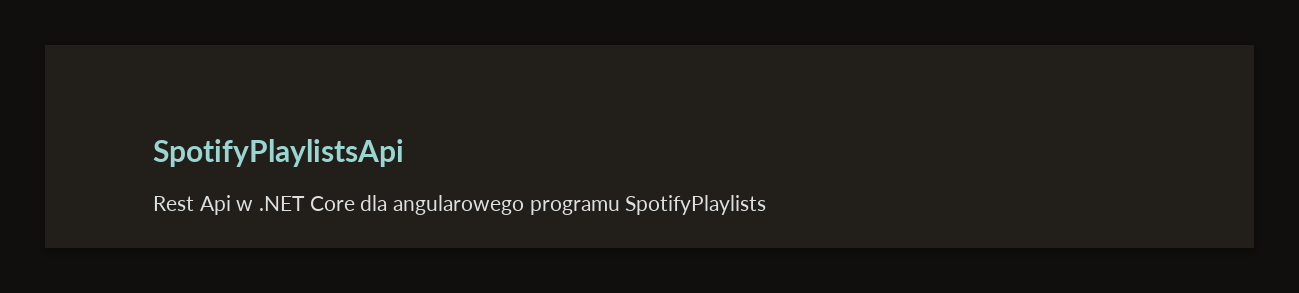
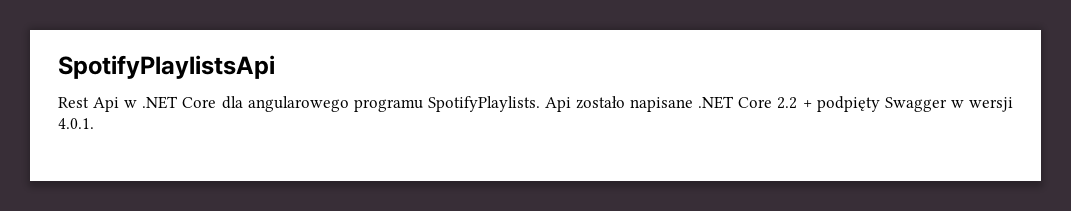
- Rest Api w .NET Core dla angularowego programu SpotifyPlaylists
+ Rest Api w .NET Core dla angularowego programu SpotifyPlaylists. Api zostało napisane .NET Core 2.2 + podpięty Swagger w wersji 4.0.1.

